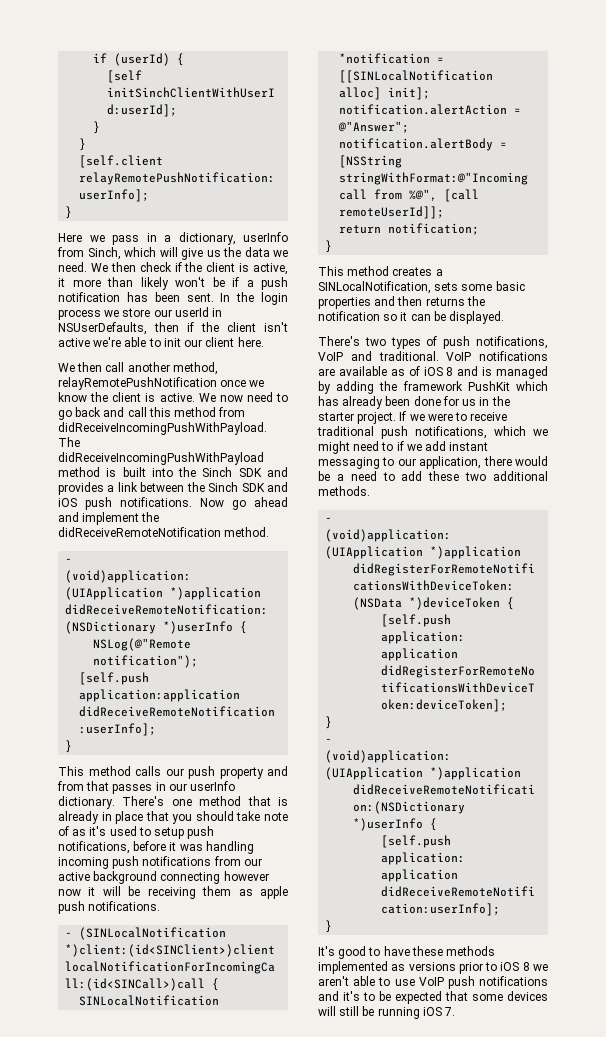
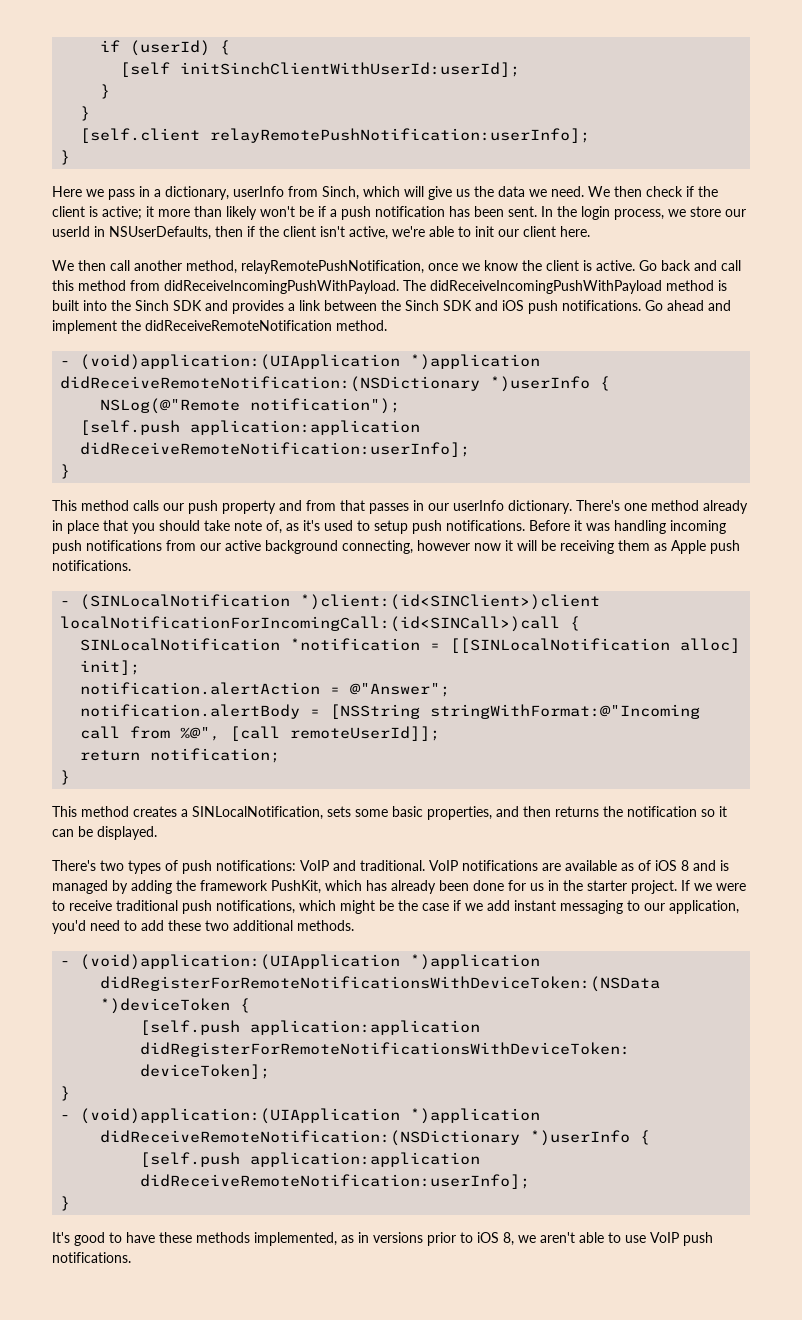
- We then check if the client is active, it more than likely won't be if a push notification has been sent.
+ We then check if the client is active; it more than likely won't be if a push notification has been sent.
- In the login process we store our userId in NSUserDefaults, then if the client isn't active we're able to init our client here.
+ In the login process, we store our userId in NSUserDefaults, then if the client isn't active, we're able to init our client here.
- We then call another method, relayRemotePushNotification once we know the client is active.
+ We then call another method, relayRemotePushNotification, once we know the client is active.
- We now need to go back and call this method from didReceiveIncomingPushWithPayload.
+ Go back and call this method from didReceiveIncomingPushWithPayload.
- Now go ahead and implement the didReceiveRemoteNotification method.
+ Go ahead and implement the didReceiveRemoteNotification method.
- There's one method that is already in place that you should take note of as it's used to setup push notifications, before it was handling incoming push notifications from our active background connecting however now it will be receiving them as apple push notifications.
+ There's one method already in place that you should take note of, as it's used to setup push notifications. Before it was handling incoming push notifications from our active background connecting, however now it will be receiving them as Apple push notifications.
- This method creates a SINLocalNotification, sets some basic properties and then returns the notification so it can be displayed.
+ This method creates a SINLocalNotification, sets some basic properties, and then returns the notification so it can be displayed.
- There's two types of push notifications, VoIP and traditional.
+ There's two types of push notifications: VoIP and traditional.
- VoIP notifications are available as of iOS 8 and is managed by adding the framework PushKit which has already been done for us in the starter project.
+ VoIP notifications are available as of iOS 8 and is managed by adding the framework PushKit, which has already been done for us in the starter project.
- If we were to receive traditional push notifications, which we might need to if we add instant messaging to our application, there would be a need to add these two additional methods.
+ If we were to receive traditional push notifications, which might be the case if we add instant messaging to our application, you'd need to add these two additional methods.
- It's good to have these methods implemented as versions prior to iOS 8 we aren't able to use VoIP push notifications and it's to be expected that some devices will still be running iOS 7.
+ It's good to have these methods implemented, as in versions prior to iOS 8, we aren't able to use VoIP push notifications.

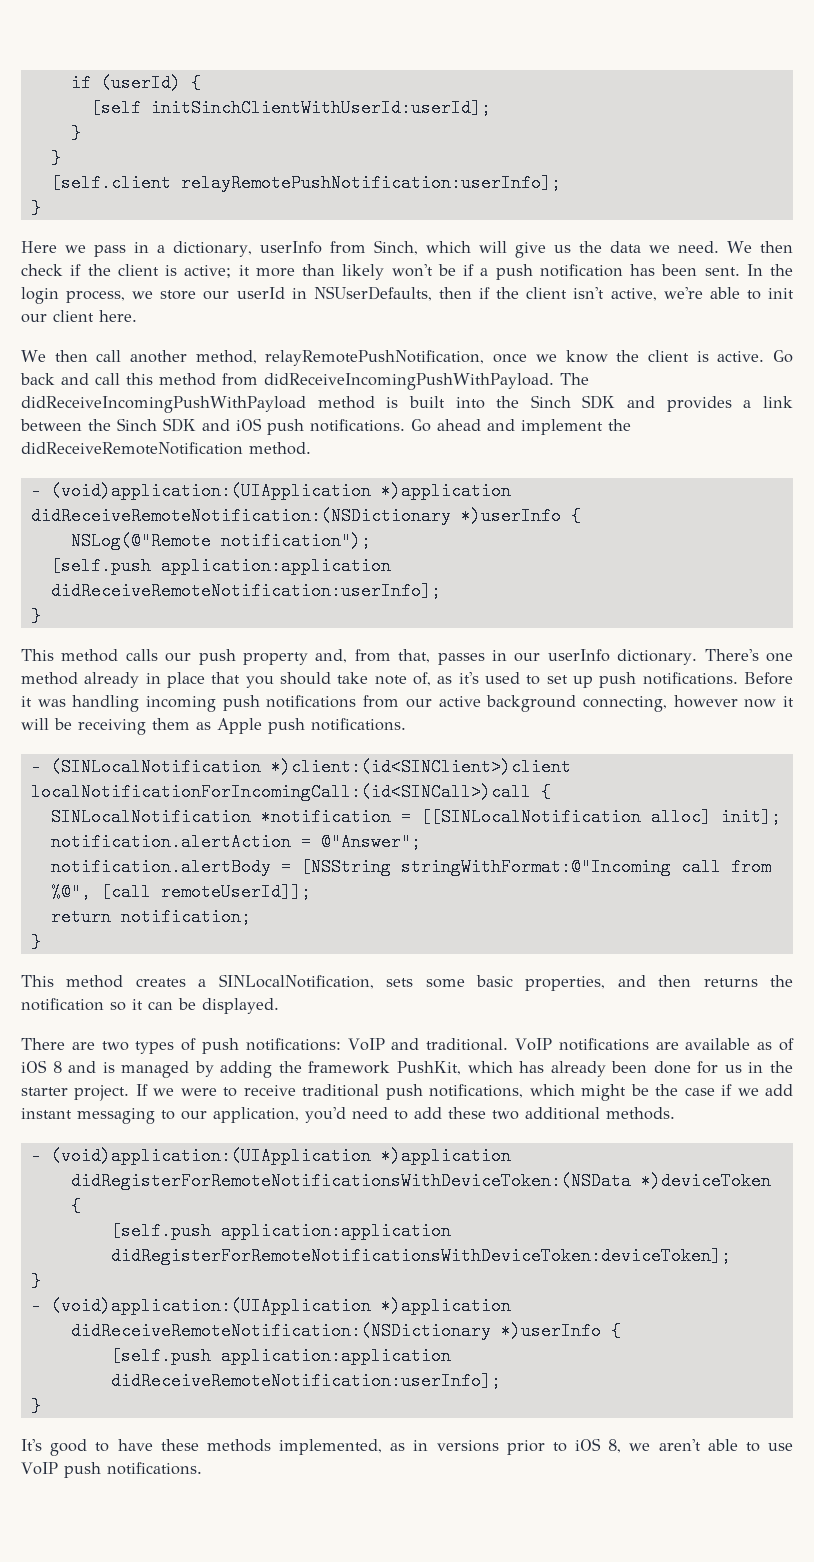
- This method calls our push property and from that passes in our userInfo dictionary.
+ This method calls our push property and, from that, passes in our userInfo dictionary.
- There's one method already in place that you should take note of, as it's used to setup push notifications.
+ There's one method already in place that you should take note of, as it's used to set up push notifications.
- There's two types of push notifications: VoIP and traditional.
+ There are two types of push notifications: VoIP and traditional.

